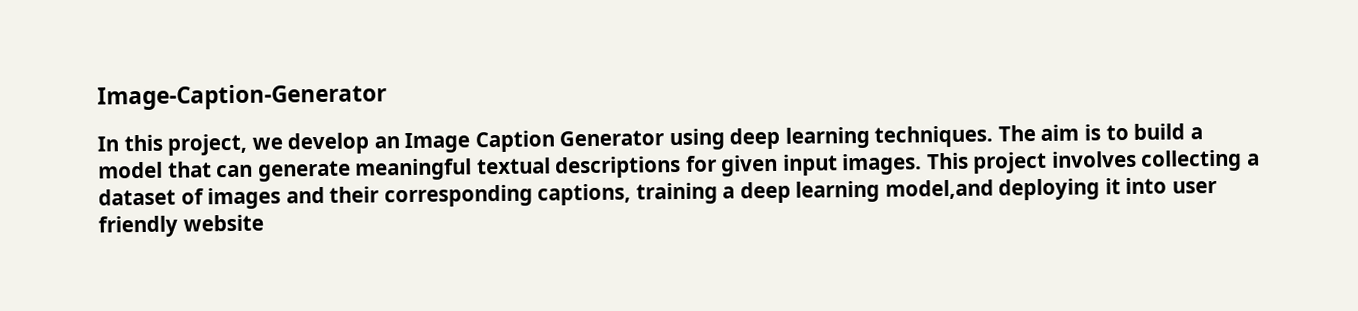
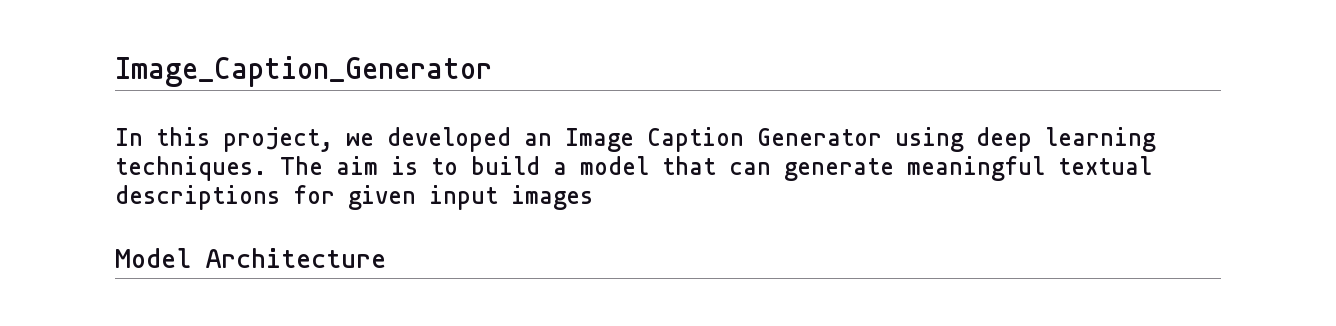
- Image-Caption-Generator
+ Image_Caption_Generator
- In this project, we develop an Image Caption Generator using deep learning techniques.
+ In this project, we developed an Image Caption Generator using deep learning techniques.
- The aim is to build a model that can generate meaningful textual descriptions for given input images. This project involves collecting a dataset of images and their corresponding captions, training a deep learning model,and deploying it into user friendly website
+ The aim is to build a model that can generate meaningful textual descriptions for given input images
+ Model Architecture

